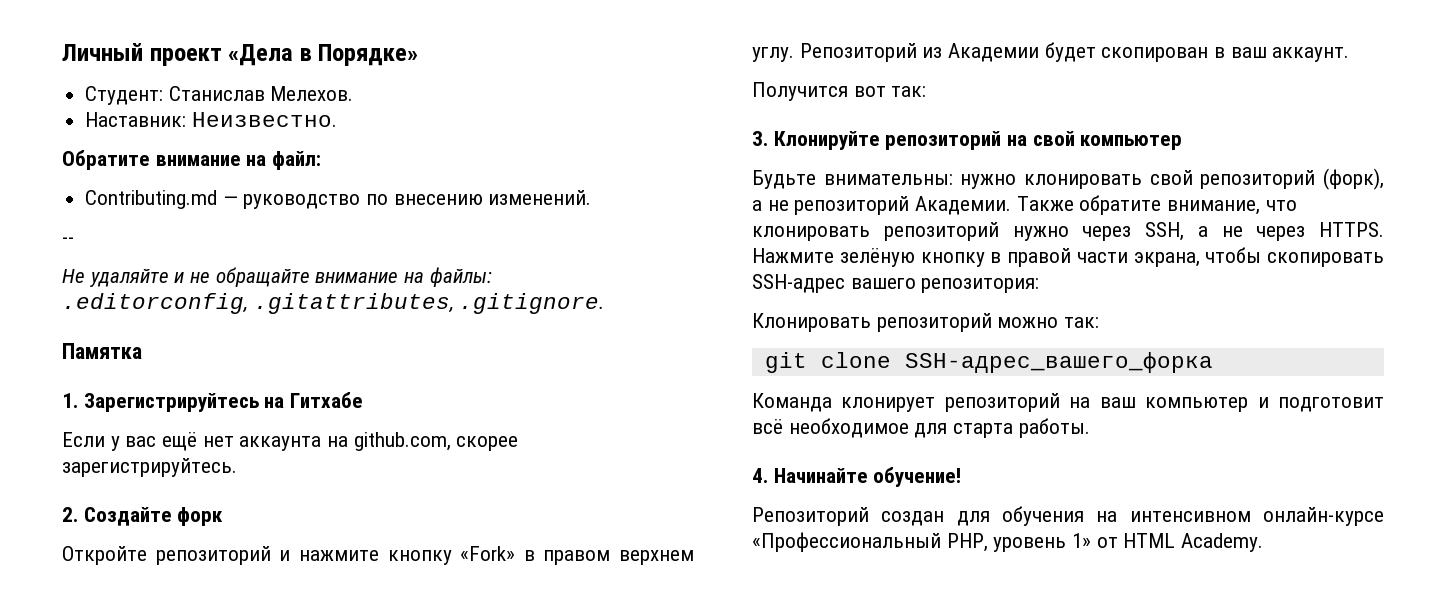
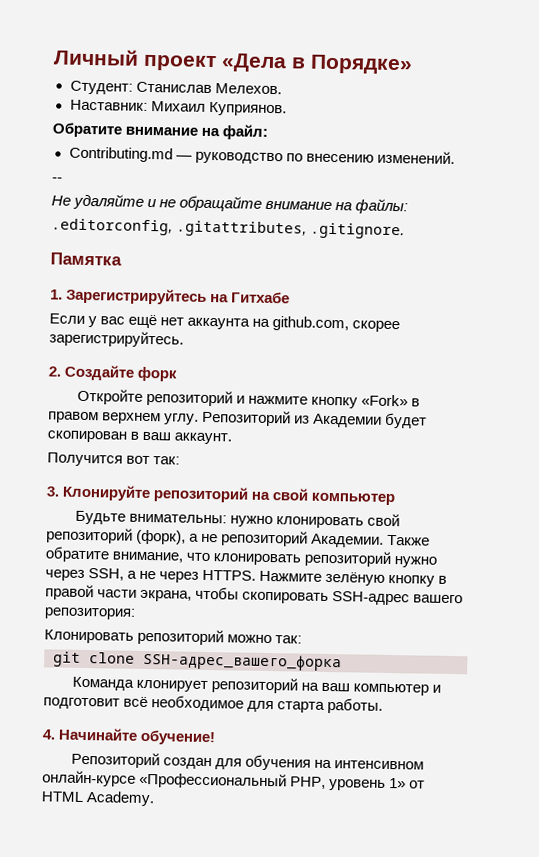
- Наставник: Неизвестно.
+ Наставник: Михаил Куприянов.

